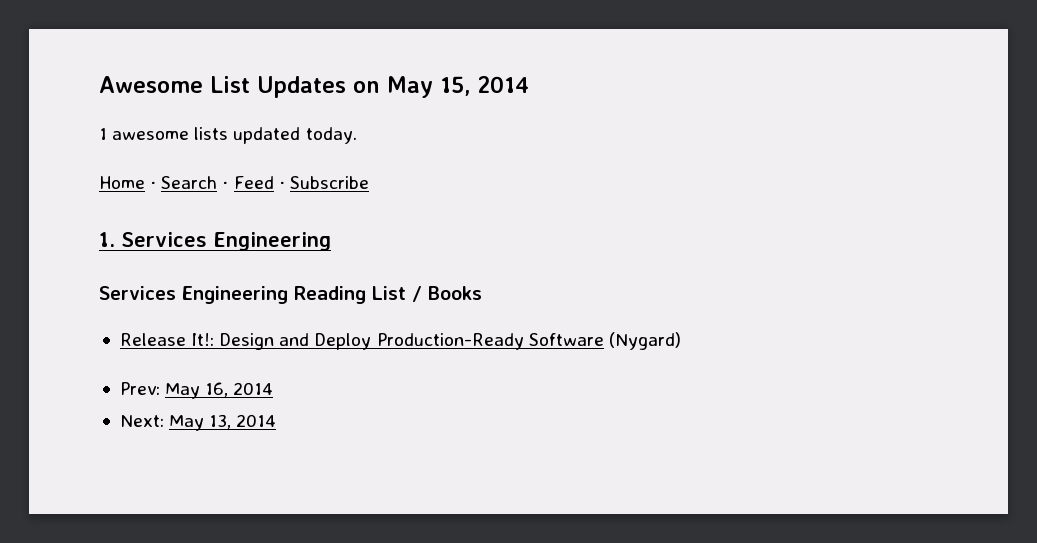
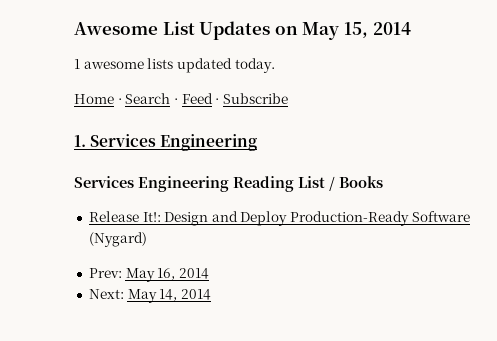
- Next: May 13, 2014
+ Next: May 14, 2014

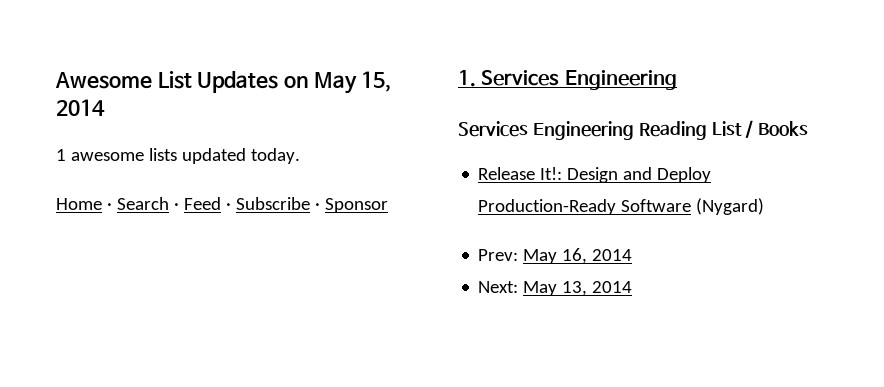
- Home · Search · Feed · Subscribe
+ Home · Search · Feed · Subscribe · Sponsor
- Next: May 14, 2014
+ Next: May 13, 2014

